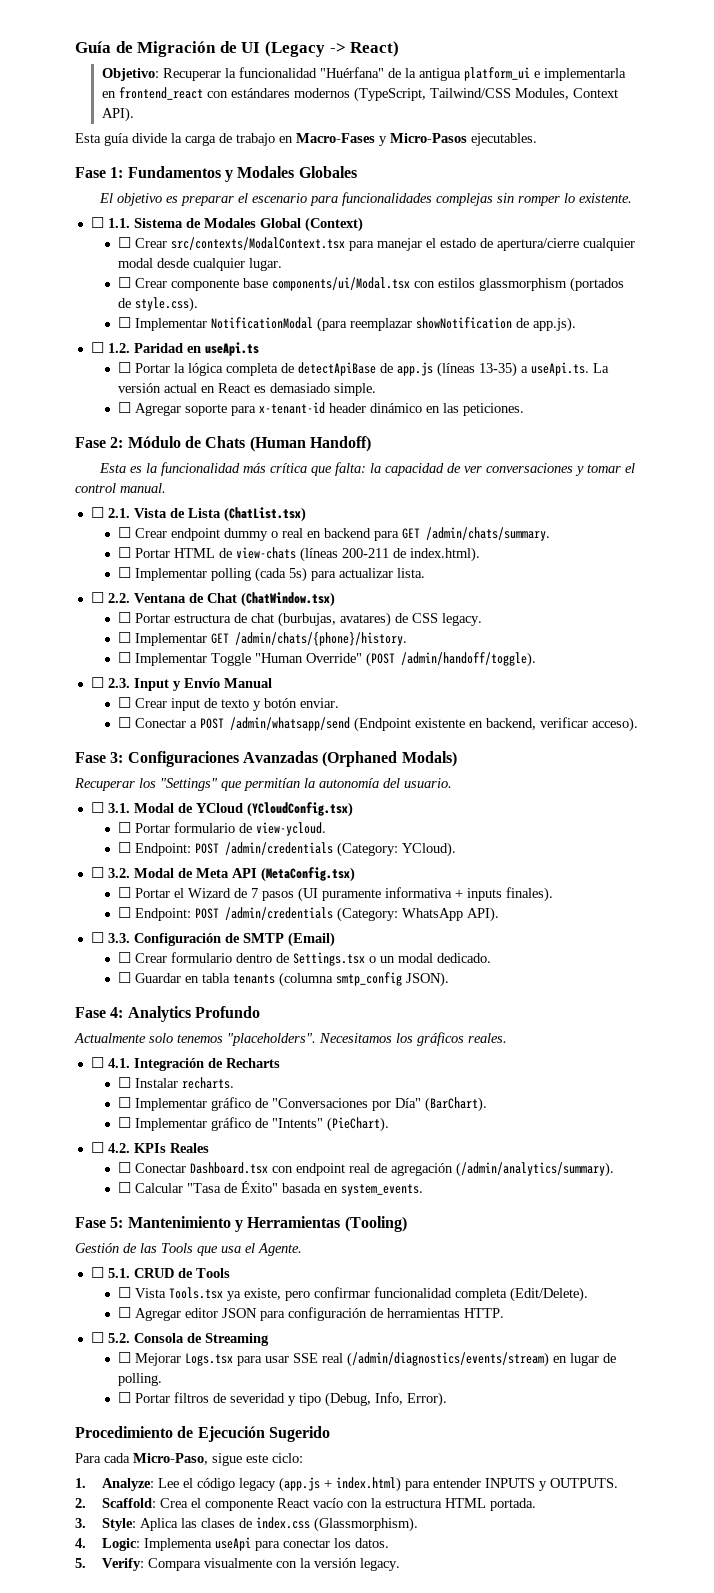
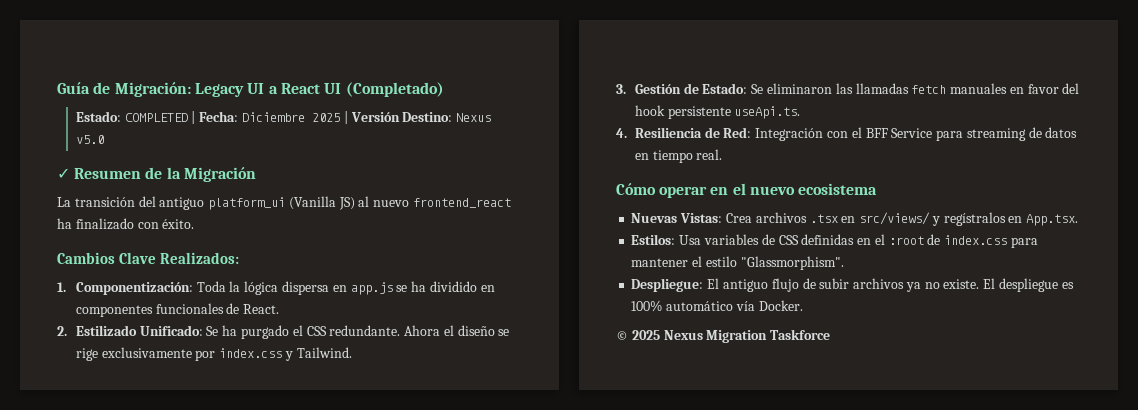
- Guía de Migración de UI (Legacy -> React)
- Objetivo: Recuperar la funcionalidad "Huérfana" de la antigua platform_ui e implementarla en frontend_react con estándares modernos (TypeScript, Tailwind/CSS Modules, Context API).
- Esta guía divide la carga de trabajo en Macro-Fases y Micro-Pasos ejecutables.
- Fase 1: Fundamentos y Modales Globales
- El objetivo es preparar el escenario para funcionalidades complejas sin romper lo existente.
- ☐ 1.1. Sistema de Modales Global (Context)
- ☐ Crear src/contexts/ModalContext.tsx para manejar el estado de apertura/cierre cualquier modal desde cualquier lugar.
- ☐ Crear componente base components/ui/Modal.tsx con estilos glassmorphism (portados de style.css).
- ☐ Implementar NotificationModal (para reemplazar showNotification de app.js).
- ☐ 1.2. Paridad en useApi.ts
- ☐ Portar la lógica completa de detectApiBase de app.js (líneas 13-35) a useApi.ts. La versión actual en React es demasiado simple.
- ☐ Agregar soporte para x-tenant-id header dinámico en las peticiones.
- Fase 2: Módulo de Chats (Human Handoff)
- Esta es la funcionalidad más crítica que falta: la capacidad de ver conversaciones y tomar el control manual.
- ☐ 2.1. Vista de Lista (ChatList.tsx)
- ☐ Crear endpoint dummy o real en backend para GET /admin/chats/summary.
- ☐ Portar HTML de view-chats (líneas 200-211 de index.html).
- ☐ Implementar polling (cada 5s) para actualizar lista.
- ☐ 2.2. Ventana de Chat (ChatWindow.tsx)
- ☐ Portar estructura de chat (burbujas, avatares) de CSS legacy.
- ☐ Implementar GET /admin/chats/{phone}/history.
- ☐ Implementar Toggle "Human Override" (POST /admin/handoff/toggle).
- ☐ 2.3. Input y Envío Manual
- ☐ Crear input de texto y botón enviar.
- ☐ Conectar a POST /admin/whatsapp/send (Endpoint existente en backend, verificar acceso).
- Fase 3: Configuraciones Avanzadas (Orphaned Modals)
- Recuperar los "Settings" que permitían la autonomía del usuario.
- ☐ 3.1. Modal de YCloud (YCloudConfig.tsx)
- ☐ Portar formulario de view-ycloud.
- ☐ Endpoint: POST /admin/credentials (Category: YCloud).
- ☐ 3.2. Modal de Meta API (MetaConfig.tsx)
- ☐ Portar el Wizard de 7 pasos (UI puramente informativa + inputs finales).
- ☐ Endpoint: POST /admin/credentials (Category: WhatsApp API).
- ☐ 3.3. Configuración de SMTP (Email)
- ☐ Crear formulario dentro de Settings.tsx o un modal dedicado.
- ☐ Guardar en tabla tenants (columna smtp_config JSON).
- Fase 4: Analytics Profundo
- Actualmente solo tenemos "placeholders". Necesitamos los gráficos reales.
- ☐ 4.1. Integración de Recharts
- ☐ Instalar recharts.
- ☐ Implementar gráfico de "Conversaciones por Día" (BarChart).
- ☐ Implementar gráfico de "Intents" (PieChart).
- ☐ 4.2. KPIs Reales
- ☐ Conectar Dashboard.tsx con endpoint real de agregación (/admin/analytics/summary).
- ☐ Calcular "Tasa de Éxito" basada en system_events.
- Fase 5: Mantenimiento y Herramientas (Tooling)
- Gestión de las Tools que usa el Agente.
- ☐ 5.1. CRUD de Tools
- ☐ Vista Tools.tsx ya existe, pero confirmar funcionalidad completa (Edit/Delete).
- ☐ Agregar editor JSON para configuración de herramientas HTTP.
- ☐ 5.2. Consola de Streaming
- ☐ Mejorar Logs.tsx para usar SSE real (/admin/diagnostics/events/stream) en lugar de polling.
- ☐ Portar filtros de severidad y tipo (Debug, Info, Error).
- Procedimiento de Ejecución Sugerido
- Para cada Micro-Paso, sigue este ciclo:
- 1. Analyze: Lee el código legacy (app.js + index.html) para entender INPUTS y OUTPUTS.
- 2. Scaffold: Crea el componente React vacío con la estructura HTML portada.
- 3. Style: Aplica las clases de index.css (Glassmorphism).
- 4. Logic: Implementa useApi para conectar los datos.
- 5. Verify: Compara visualmente con la versión legacy.
+ Guía de Migración: Legacy UI a React UI (Completado)
+ Estado: COMPLETED | Fecha: Diciembre 2025 | Versión Destino: Nexus v5.0
+ ✓ Resumen de la Migración
+ La transición del antiguo platform_ui (Vanilla JS) al nuevo frontend_react ha finalizado con éxito.
+ Cambios Clave Realizados:
+ 1. Componentización: Toda la lógica dispersa en app.js se ha dividido en componentes funcionales de React.
+ 2. Estilizado Unificado: Se ha purgado el CSS redundante. Ahora el diseño se rige exclusivamente por index.css y Tailwind.
+ 3. Gestión de Estado: Se eliminaron las llamadas fetch manuales en favor del hook persistente useApi.ts.
+ 4. Resiliencia de Red: Integración con el BFF Service para streaming de datos en tiempo real.
+ Cómo operar en el nuevo ecosistema
+ Nuevas Vistas: Crea archivos .tsx en src/views/ y regístralos en App.tsx.
+ Estilos: Usa variables de CSS definidas en el :root de index.css para mantener el estilo "Glassmorphism".
+ Despliegue: El antiguo flujo de subir archivos ya no existe. El despliegue es 100% automático vía Docker.
+ © 2025 Nexus Migration Taskforce

